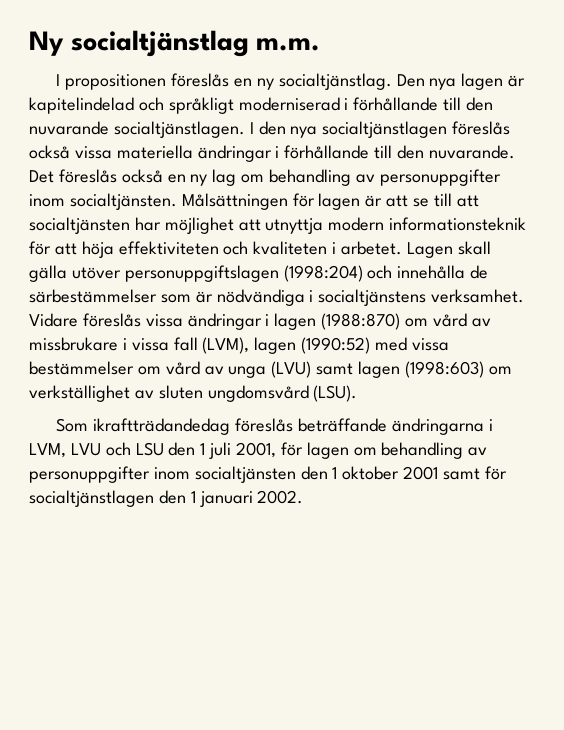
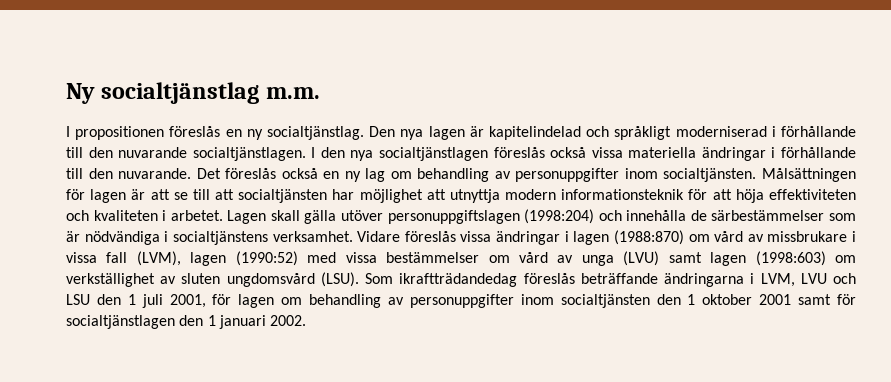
- Vidare föreslås vissa ändringar i lagen (1988:870) om vård av missbrukare i vissa fall (LVM), lagen (1990:52) med vissa bestämmelser om vård av unga (LVU) samt lagen (1998:603) om verkställighet av sluten ungdomsvård (LSU).
- Som ikraftträdandedag föreslås beträffande ändringarna i LVM, LVU och LSU den 1 juli 2001, för lagen om behandling av personuppgifter inom socialtjänsten den 1 oktober 2001 samt för socialtjänstlagen den 1 januari 2002.
+ Vidare föreslås vissa ändringar i lagen (1988:870) om vård av missbrukare i vissa fall (LVM), lagen (1990:52) med vissa bestämmelser om vård av unga (LVU) samt lagen (1998:603) om verkställighet av sluten ungdomsvård (LSU). Som ikraftträdandedag föreslås beträffande ändringarna i LVM, LVU och LSU den 1 juli 2001, för lagen om behandling av personuppgifter inom socialtjänsten den 1 oktober 2001 samt för socialtjänstlagen den 1 januari 2002.

